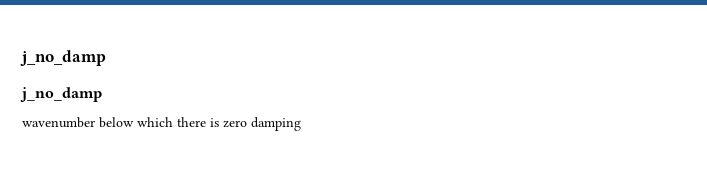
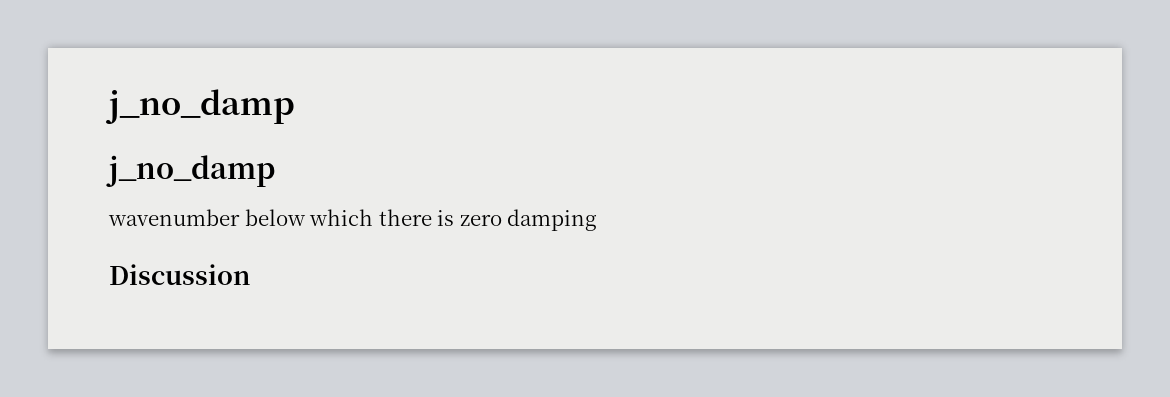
+ Discussion

